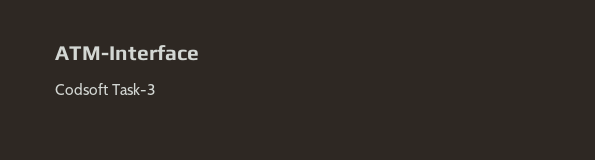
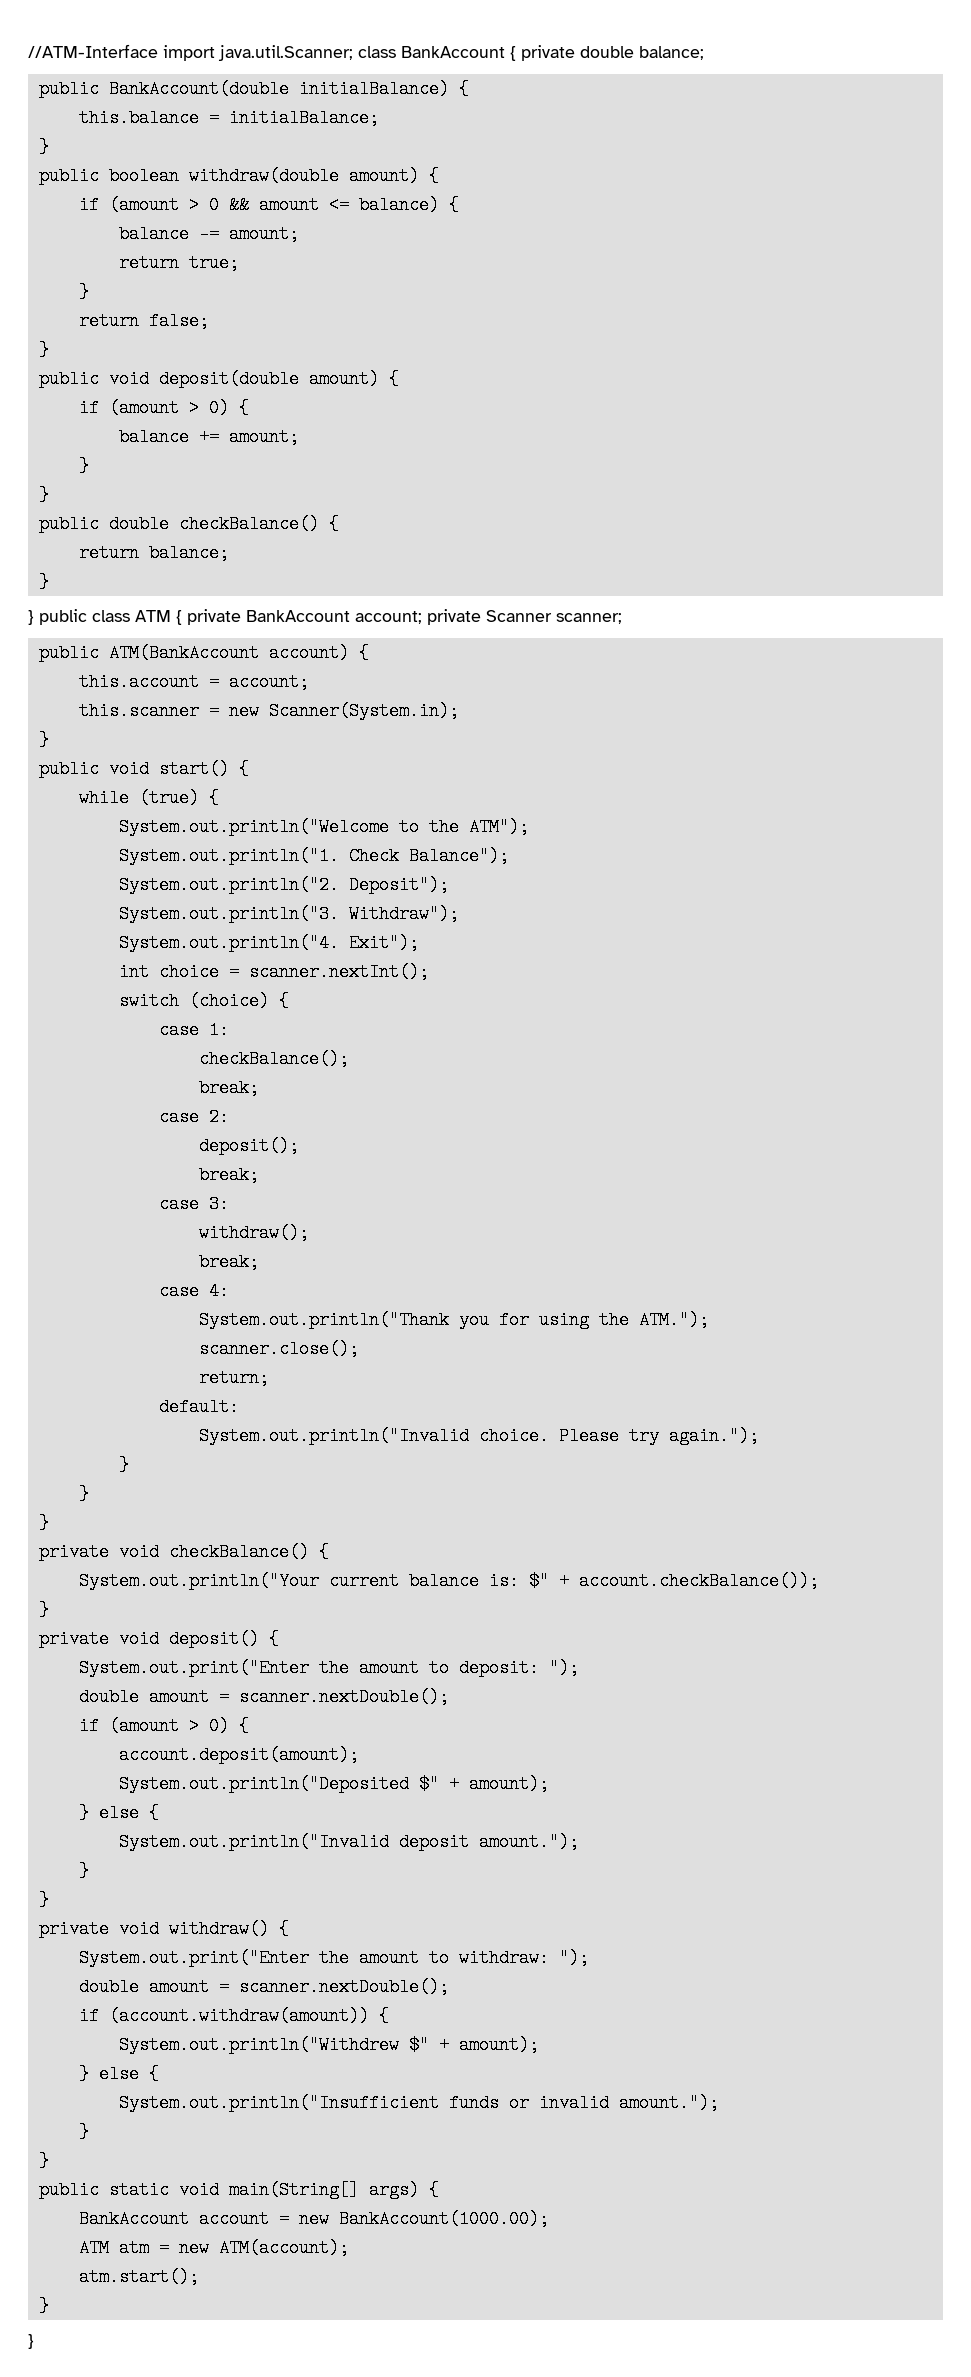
- ATM-Interface
- Codsoft Task-3
+ //ATM-Interface import java.util.Scanner; class BankAccount { private double balance;
+ public BankAccount(double initialBalance) {
+ this.balance = initialBalance;
+ }
+ public boolean withdraw(double amount) {
+ if (amount > 0 && amount <= balance) {
+ balance -= amount;
+ return true;
+ }
+ return false;
+ }
+ public void deposit(double amount) {
+ if (amount > 0) {
+ balance += amount;
+ }
+ }
+ public double checkBalance() {
+ return balance;
+ }
+ } public class ATM { private BankAccount account; private Scanner scanner;
+ public ATM(BankAccount account) {
+ this.account = account;
+ this.scanner = new Scanner(System.in);
+ }
+ public void start() {
+ while (true) {
+ System.out.println("Welcome to the ATM");
+ System.out.println("1. Check Balance");
+ System.out.println("2. Deposit");
+ System.out.println("3. Withdraw");
+ System.out.println("4. Exit");
+ int choice = scanner.nextInt();
+ switch (choice) {
+ case 1:
+ checkBalance();
+ break;
+ case 2:
+ deposit();
+ break;
+ case 3:
+ withdraw();
+ break;
+ case 4:
+ System.out.println("Thank you for using the ATM.");
+ scanner.close();
+ return;
+ default:
+ System.out.println("Invalid choice. Please try again.");
+ }
+ }
+ }
+ private void checkBalance() {
+ System.out.println("Your current balance is: $" + account.checkBalance());
+ }
+ private void deposit() {
+ System.out.print("Enter the amount to deposit: ");
+ double amount = scanner.nextDouble();
+ if (amount > 0) {
+ account.deposit(amount);
+ System.out.println("Deposited $" + amount);
+ } else {
+ System.out.println("Invalid deposit amount.");
+ }
+ }
+ private void withdraw() {
+ System.out.print("Enter the amount to withdraw: ");
+ double amount = scanner.nextDouble();
+ if (account.withdraw(amount)) {
+ System.out.println("Withdrew $" + amount);
+ } else {
+ System.out.println("Insufficient funds or invalid amount.");
+ }
+ }
+ public static void main(String[] args) {
+ BankAccount account = new BankAccount(1000.00);
+ ATM atm = new ATM(account);
+ atm.start();
+ }
+ }

